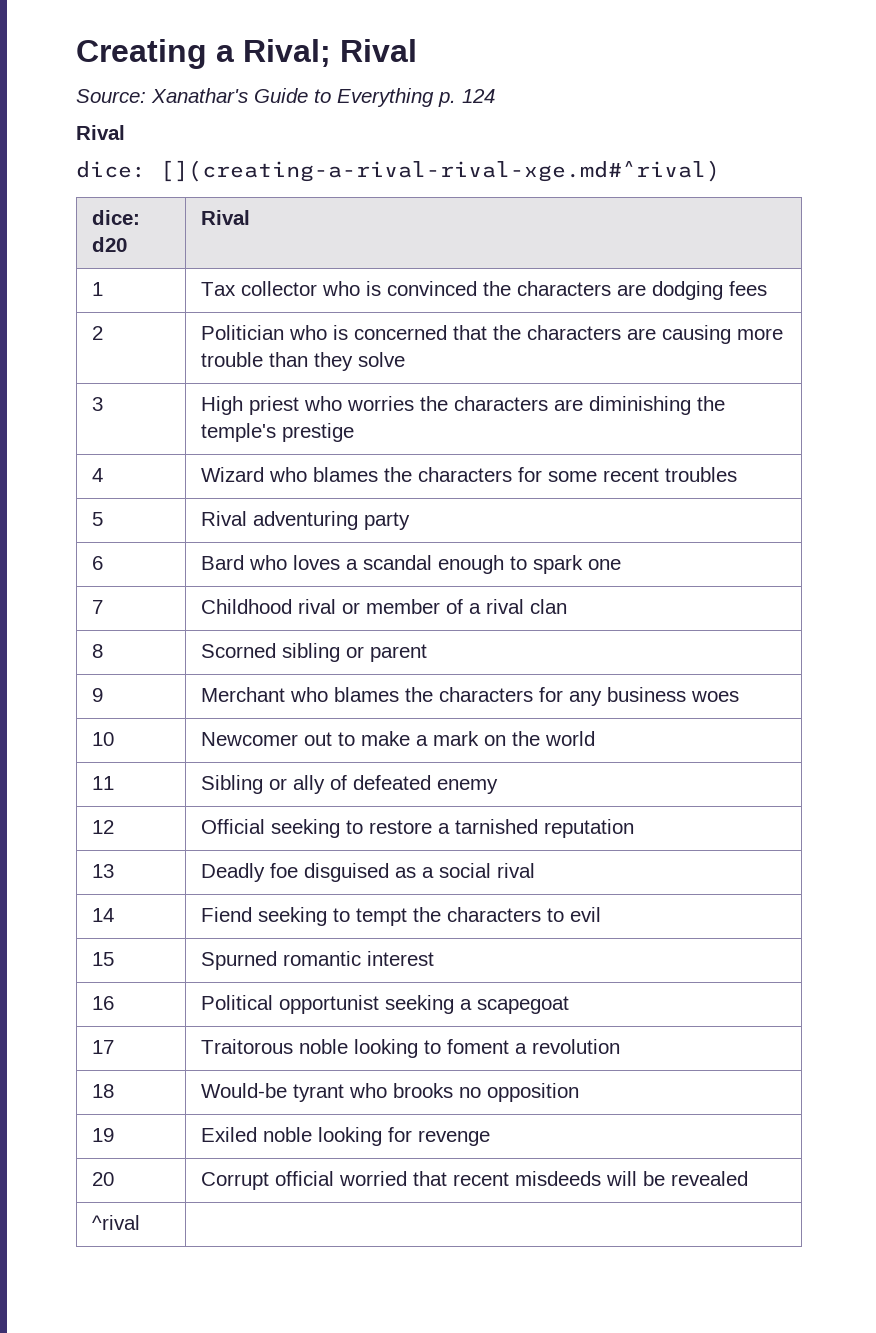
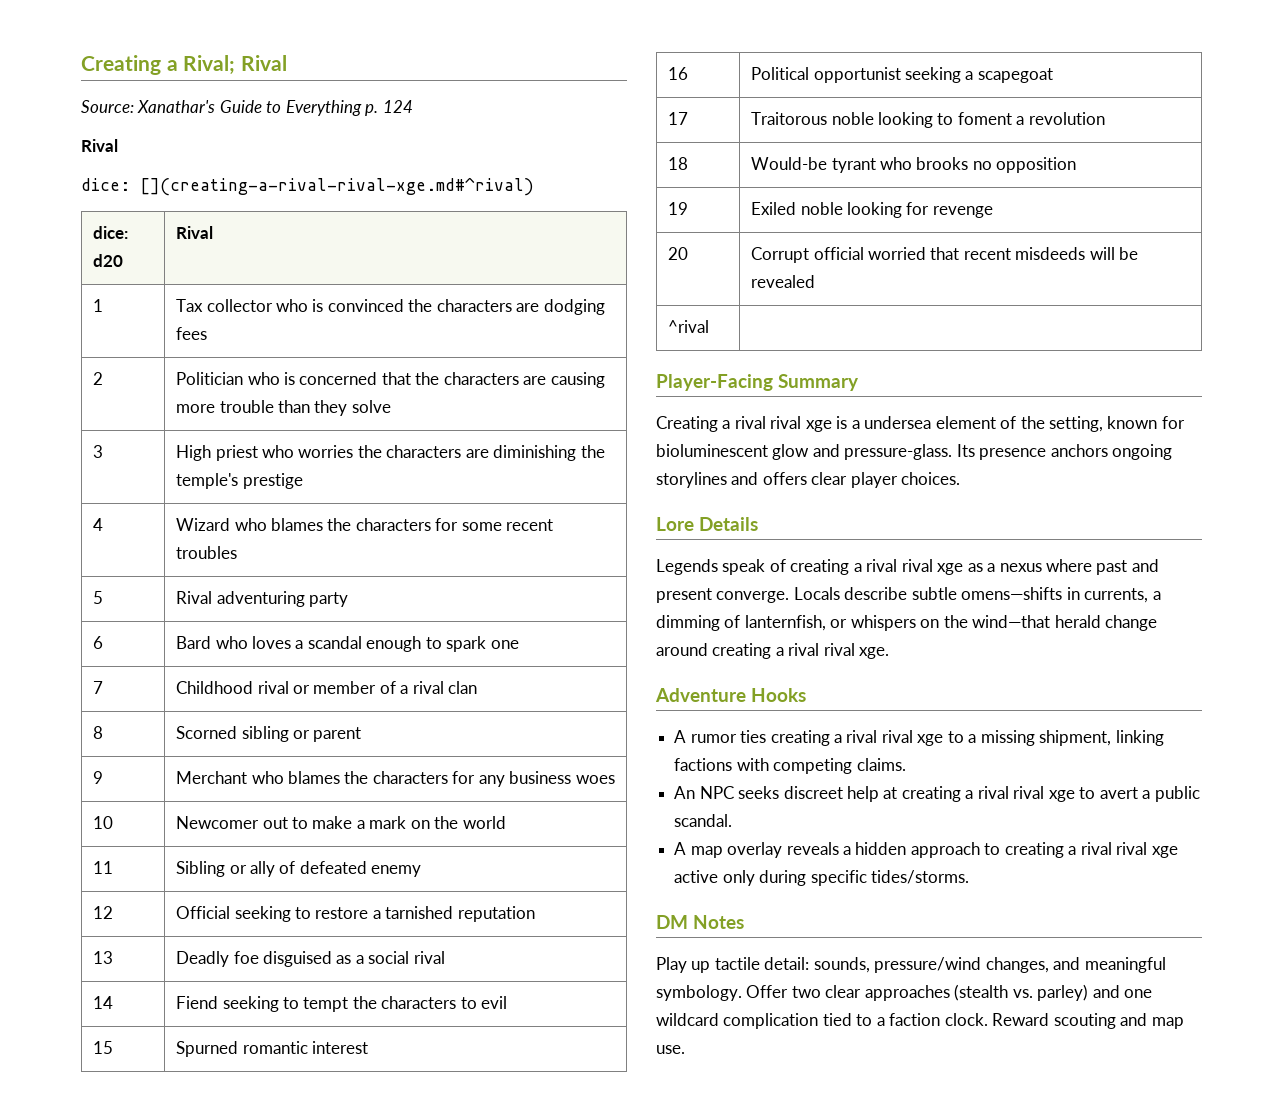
+ Player-Facing Summary
+ Creating a rival rival xge is a undersea element of the setting, known for bioluminescent glow and pressure-glass. Its presence anchors ongoing storylines and offers clear player choices.
+ Lore Details
+ Legends speak of creating a rival rival xge as a nexus where past and present converge. Locals describe subtle omens—shifts in currents, a dimming of lanternfish, or whispers on the wind—that herald change around creating a rival rival xge.
+ Adventure Hooks
+ A rumor ties creating a rival rival xge to a missing shipment, linking factions with competing claims.
+ An NPC seeks discreet help at creating a rival rival xge to avert a public scandal.
+ A map overlay reveals a hidden approach to creating a rival rival xge active only during specific tides/storms.
+ DM Notes
+ Play up tactile detail: sounds, pressure/wind changes, and meaningful symbology. Offer two clear approaches (stealth vs. parley) and one wildcard complication tied to a faction clock. Reward scouting and map use.

